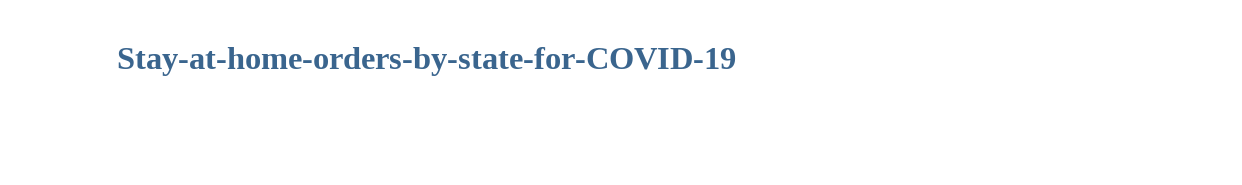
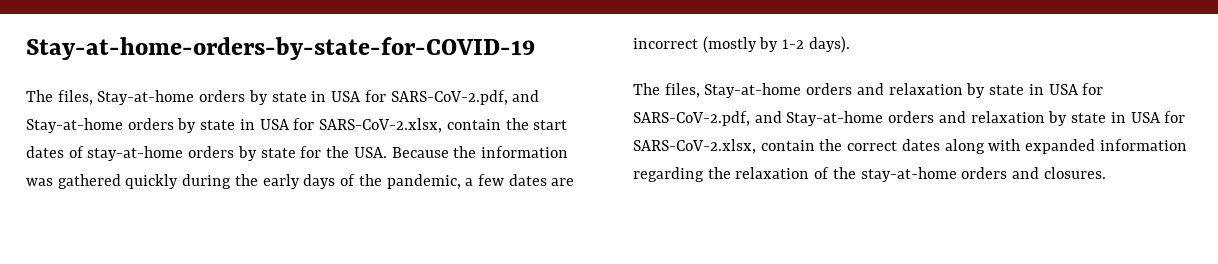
+ The files, Stay-at-home orders by state in USA for SARS-CoV-2.pdf, and Stay-at-home orders by state in USA for SARS-CoV-2.xlsx, contain the start dates of stay-at-home orders by state for the USA. Because the information was gathered quickly during the early days of the pandemic, a few dates are incorrect (mostly by 1-2 days).
+ The files, Stay-at-home orders and relaxation by state in USA for SARS-CoV-2.pdf, and Stay-at-home orders and relaxation by state in USA for SARS-CoV-2.xlsx, contain the correct dates along with expanded information regarding the relaxation of the stay-at-home orders and closures.

